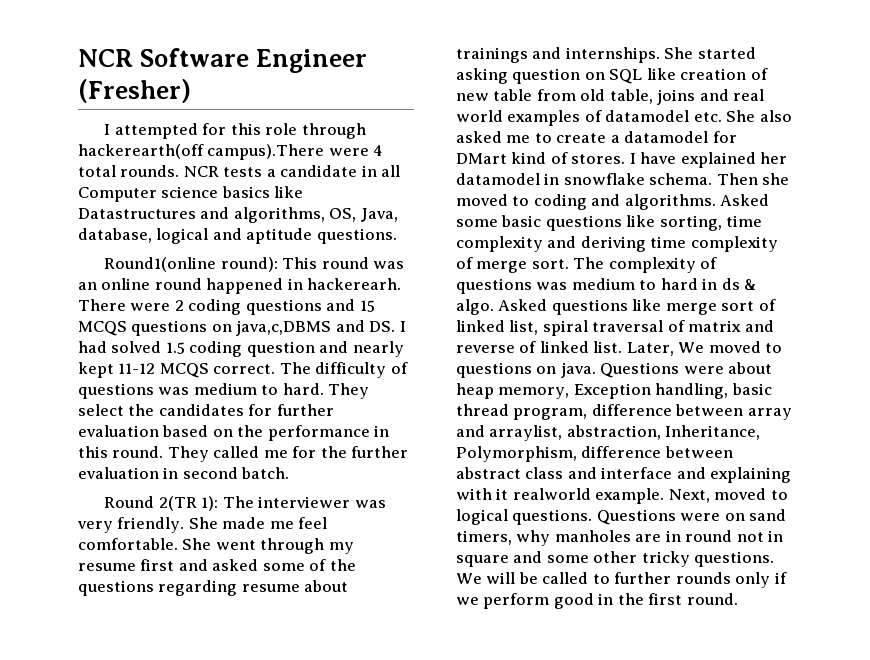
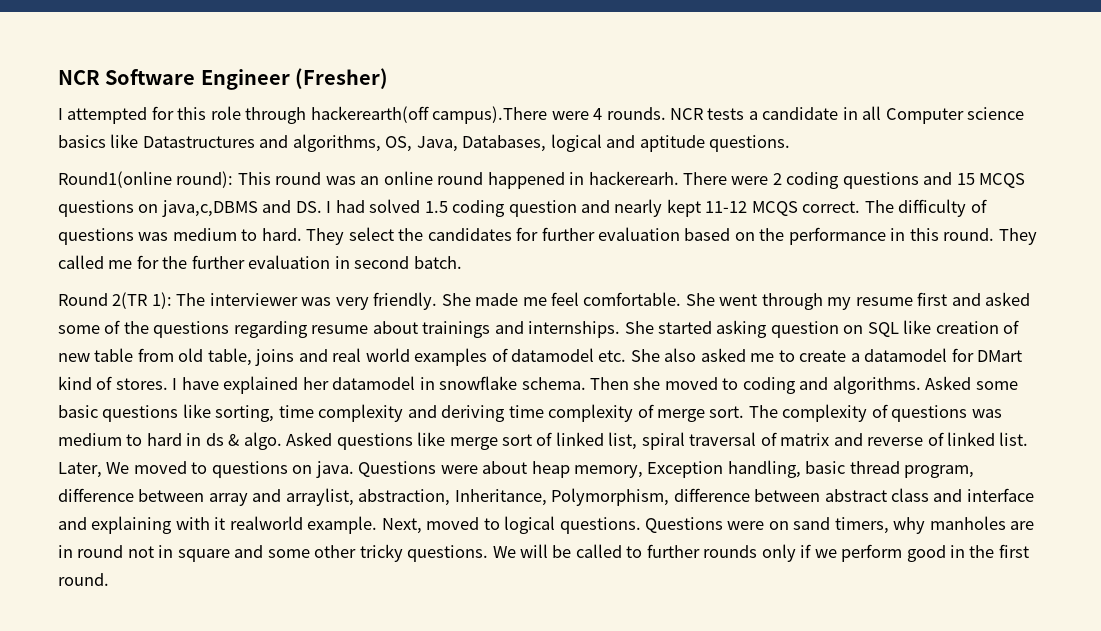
- I attempted for this role through hackerearth(off campus).There were 4 total rounds.
+ I attempted for this role through hackerearth(off campus).There were 4 rounds.
- NCR tests a candidate in all Computer science basics like Datastructures and algorithms, OS, Java, database, logical and aptitude questions.
+ NCR tests a candidate in all Computer science basics like Datastructures and algorithms, OS, Java, Databases, logical and aptitude questions.

